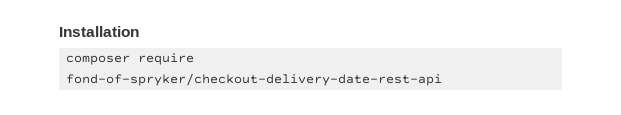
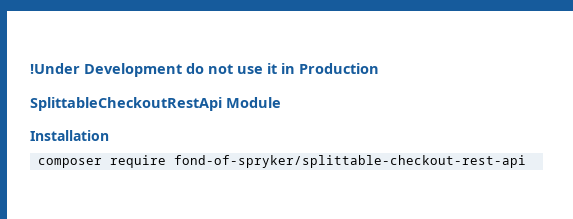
+ !Under Development do not use it in Production
+ SplittableCheckoutRestApi Module
- composer require fond-of-spryker/checkout-delivery-date-rest-api
+ composer require fond-of-spryker/splittable-checkout-rest-api

